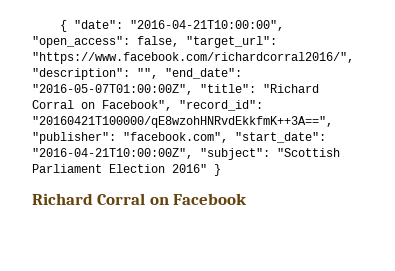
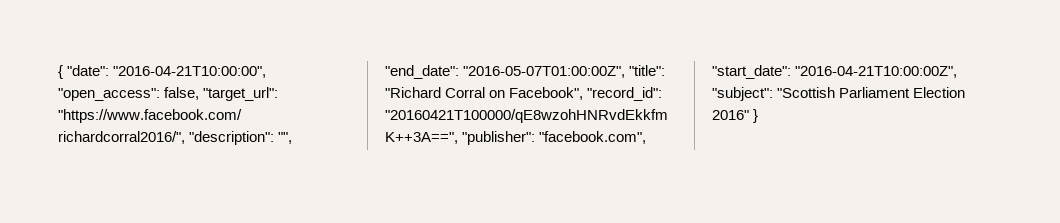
- Richard Corral on Facebook

